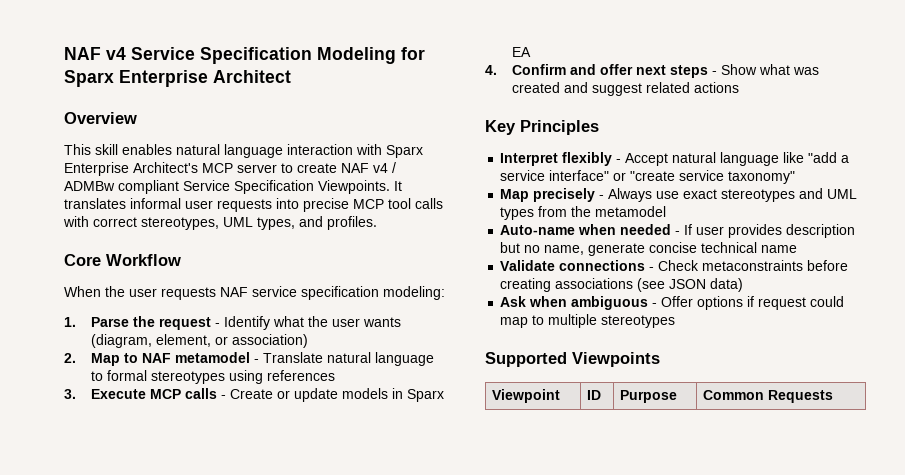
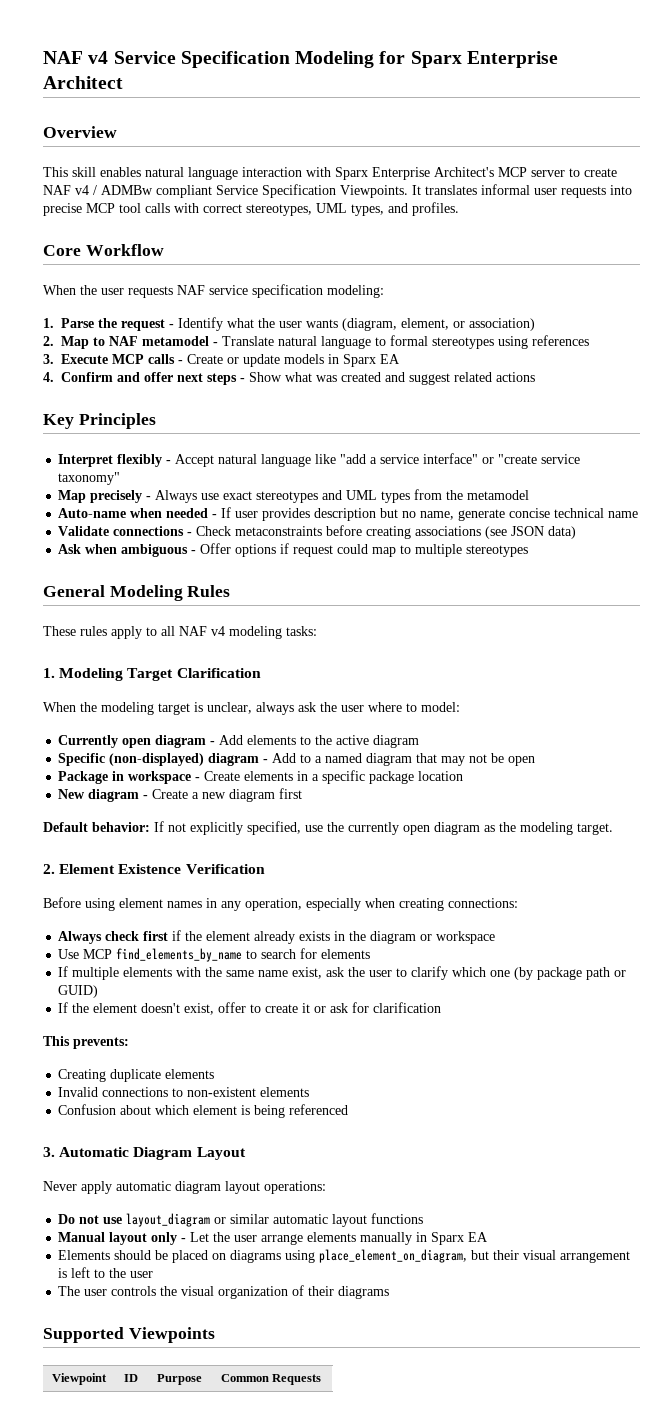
+ General Modeling Rules
+ These rules apply to all NAF v4 modeling tasks:
+ 1. Modeling Target Clarification
+ When the modeling target is unclear, always ask the user where to model:
+ Currently open diagram - Add elements to the active diagram
+ Specific (non-displayed) diagram - Add to a named diagram that may not be open
+ Package in workspace - Create elements in a specific package location
+ New diagram - Create a new diagram first
+ Default behavior: If not explicitly specified, use the currently open diagram as the modeling target.
+ 2. Element Existence Verification
+ Before using element names in any operation, especially when creating connections:
+ Always check first if the element already exists in the diagram or workspace
+ Use MCP find_elements_by_name to search for elements
+ If multiple elements with the same name exist, ask the user to clarify which one (by package path or GUID)
+ If the element doesn't exist, offer to create it or ask for clarification
+ This prevents:
+ Creating duplicate elements
+ Invalid connections to non-existent elements
+ Confusion about which element is being referenced
+ 3. Automatic Diagram Layout
+ Never apply automatic diagram layout operations:
+ Do not use layout_diagram or similar automatic layout functions
+ Manual layout only - Let the user arrange elements manually in Sparx EA
+ Elements should be placed on diagrams using place_element_on_diagram, but their visual arrangement is left to the user
+ The user controls the visual organization of their diagrams

